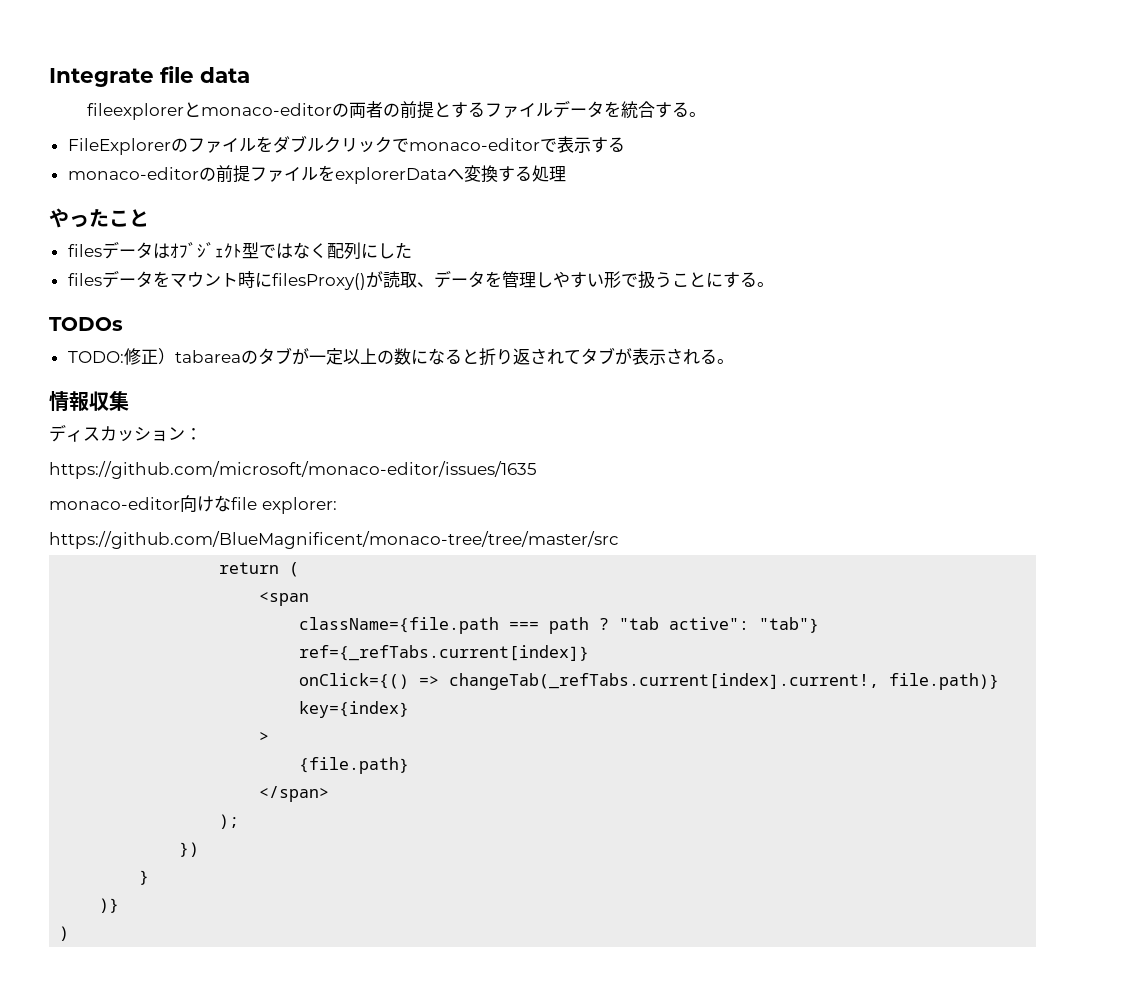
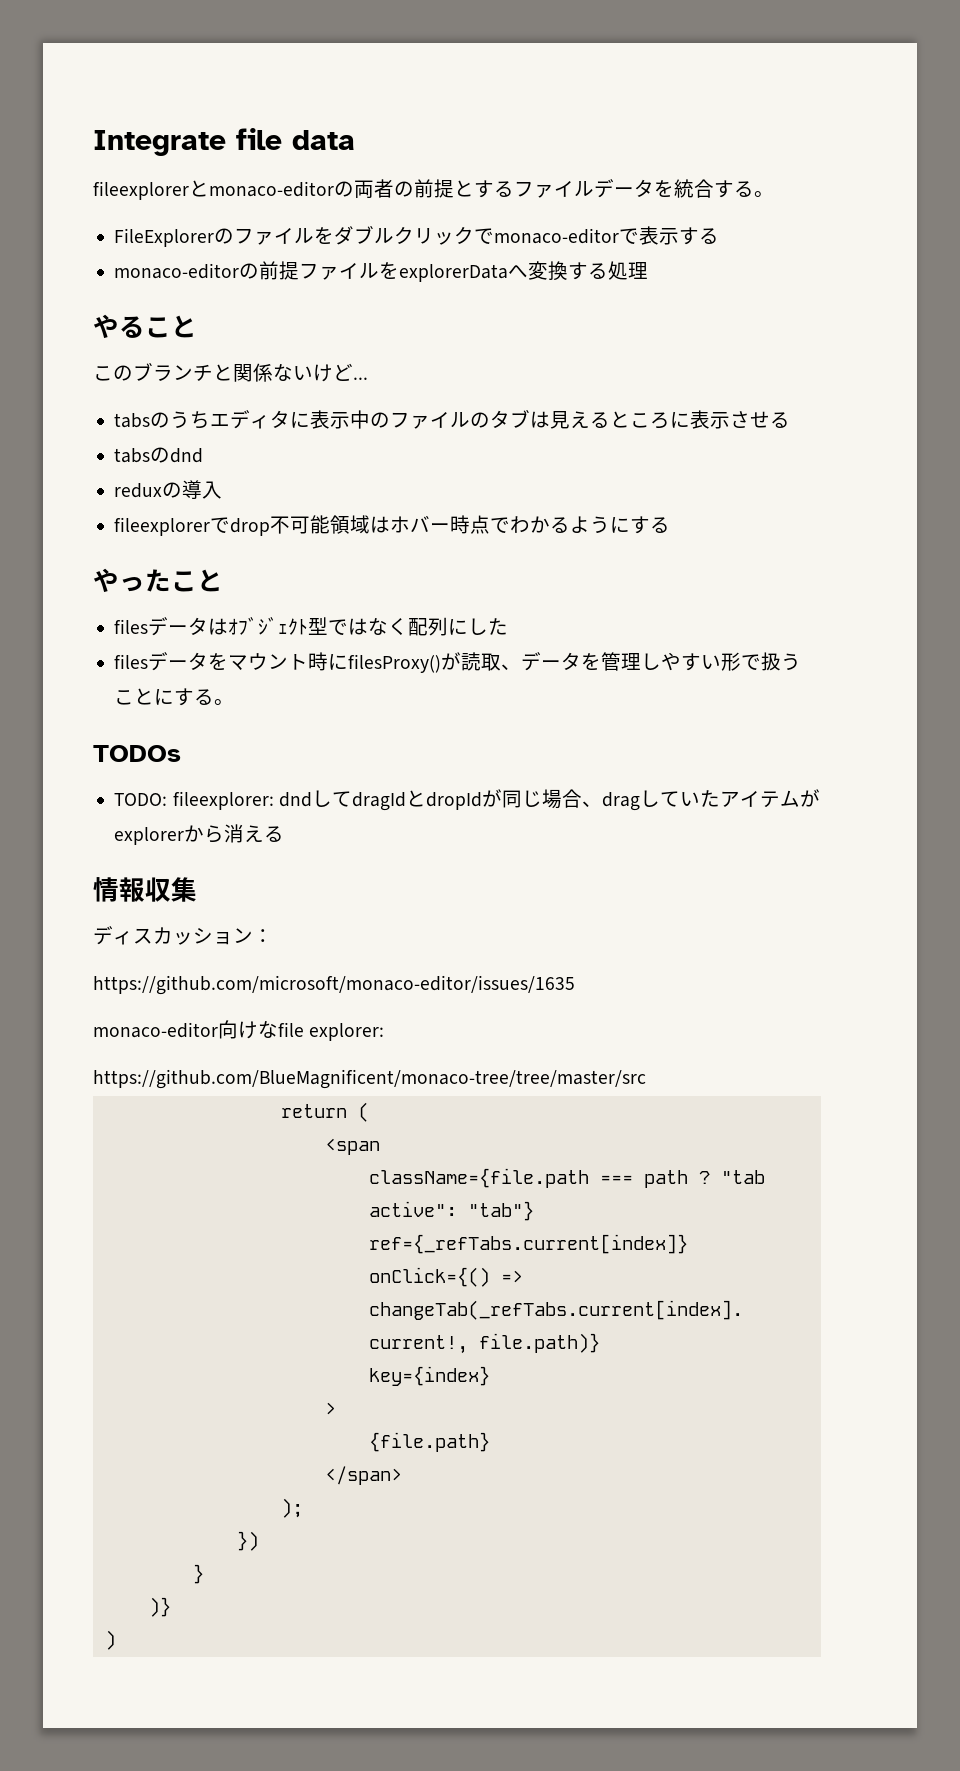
+ やること
+ このブランチと関係ないけど...
+ tabsのうちエディタに表示中のファイルのタブは見えるところに表示させる
+ tabsのdnd
+ reduxの導入
+ fileexplorerでdrop不可能領域はホバー時点でわかるようにする
- TODO:修正）tabareaのタブが一定以上の数になると折り返されてタブが表示される。
+ TODO: fileexplorer: dndしてdragIdとdropIdが同じ場合、dragしていたアイテムがexplorerから消える

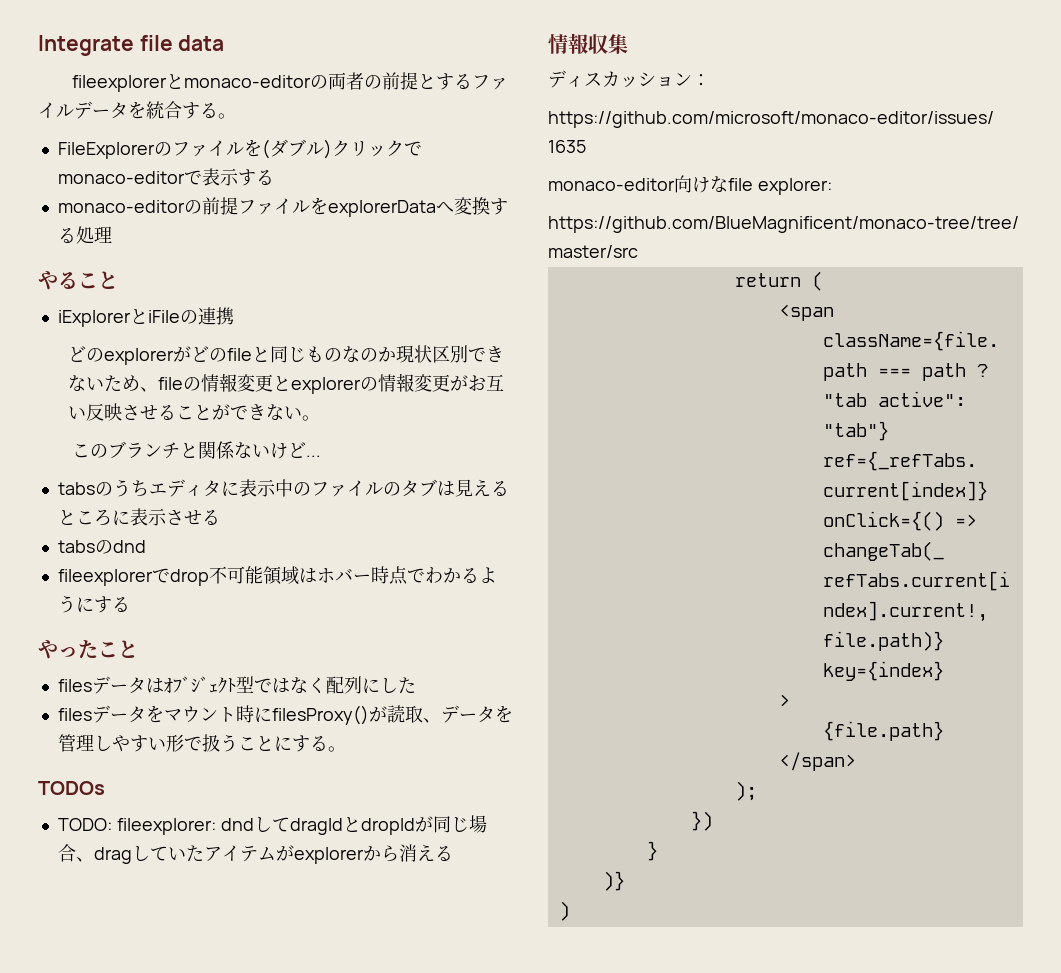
- FileExplorerのファイルをダブルクリックでmonaco-editorで表示する
+ FileExplorerのファイルを(ダブル)クリックでmonaco-editorで表示する
+ iExplorerとiFileの連携
+ どのexplorerがどのfileと同じものなのか現状区別できないため、fileの情報変更とexplorerの情報変更がお互い反映させることができない。
- reduxの導入

